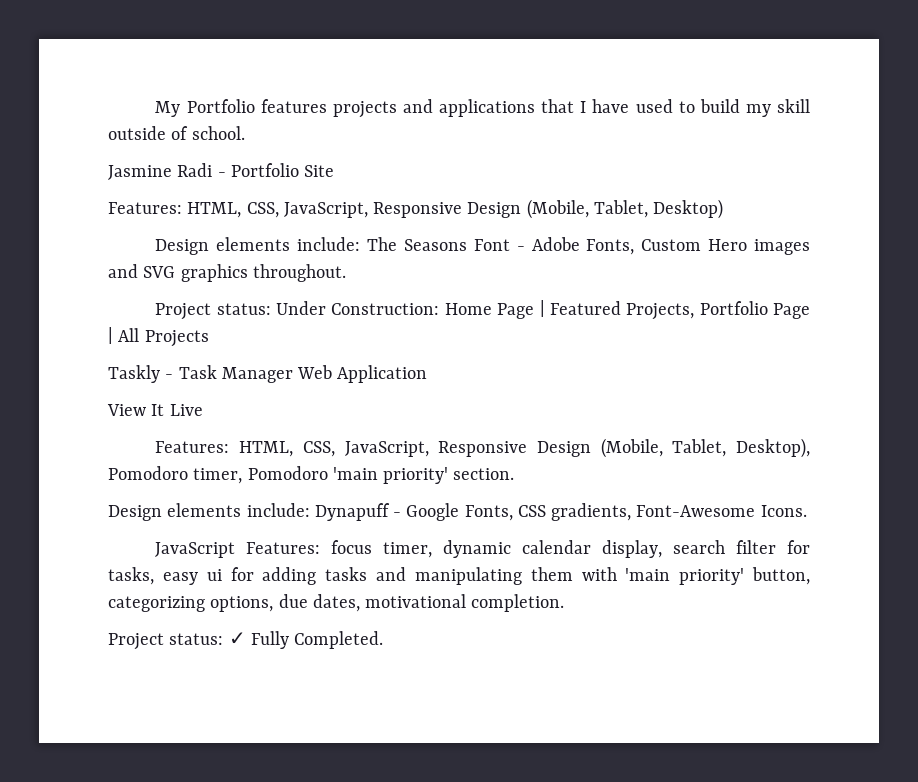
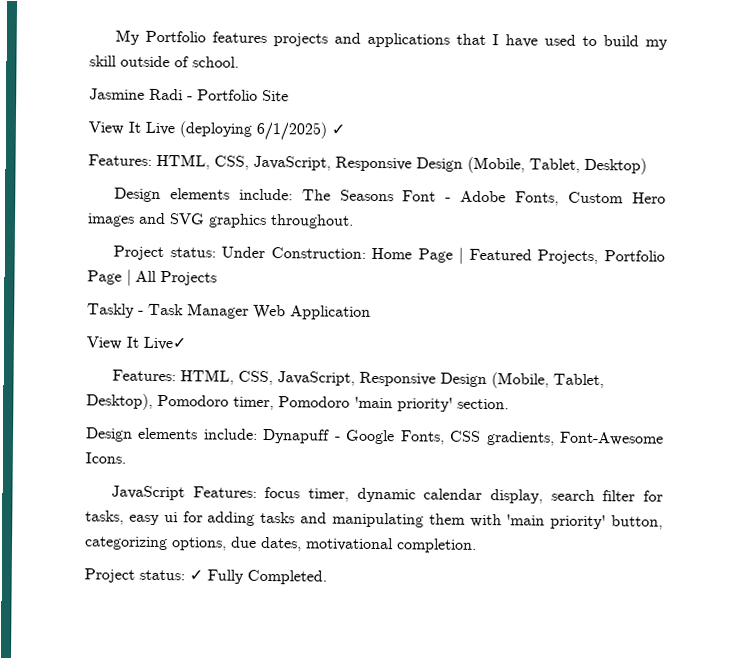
+ View It Live (deploying 6/1/2025) ✓
- View It Live
+ View It Live✓

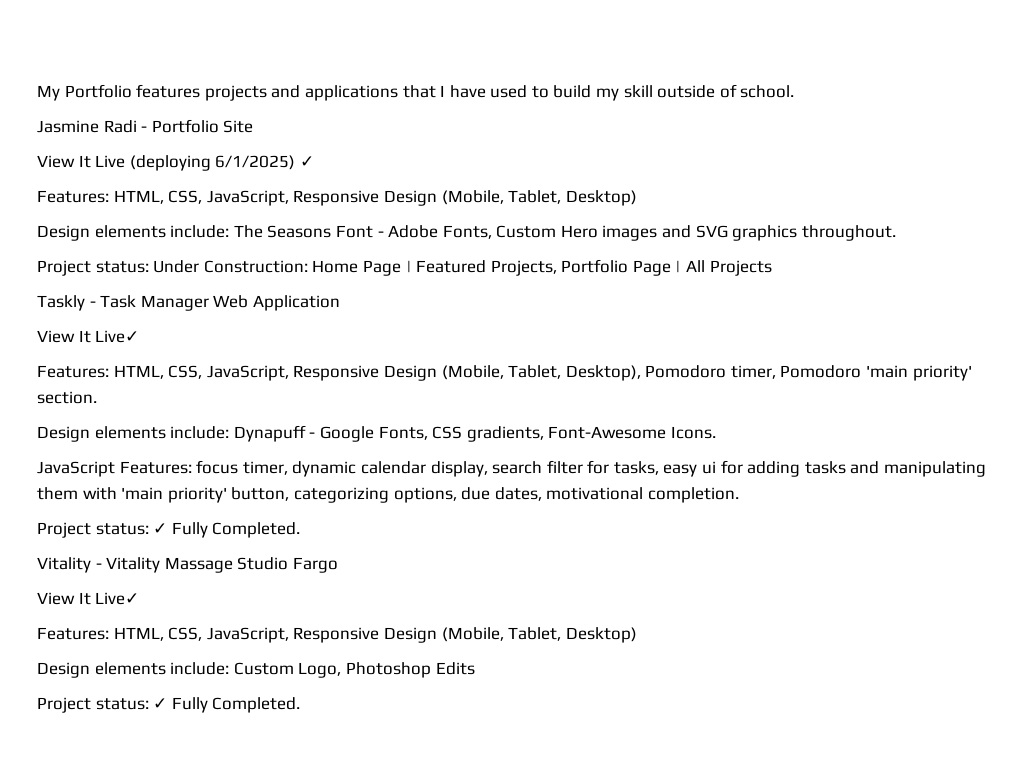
+ Vitality - Vitality Massage Studio Fargo
+ View It Live✓
+ Features: HTML, CSS, JavaScript, Responsive Design (Mobile, Tablet, Desktop)
+ Design elements include: Custom Logo, Photoshop Edits
+ Project status: ✓ Fully Completed.

